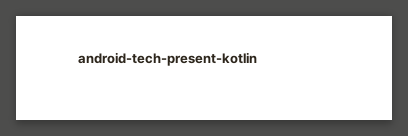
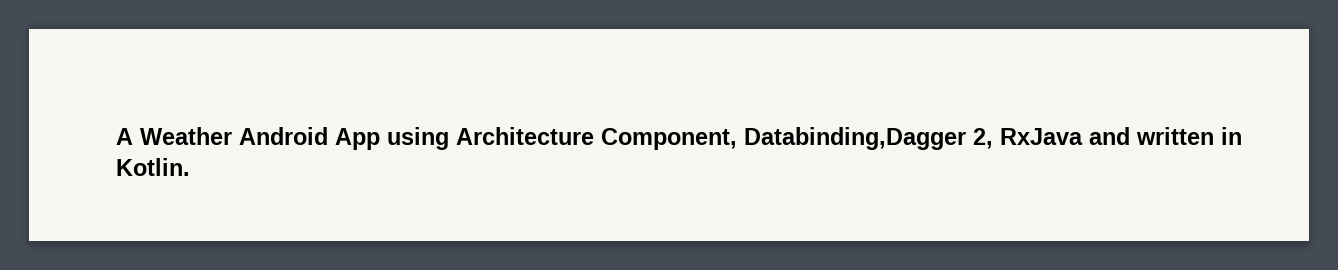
- android-tech-present-kotlin
+ A Weather Android App using Architecture Component, Databinding,Dagger 2, RxJava and written in Kotlin.

